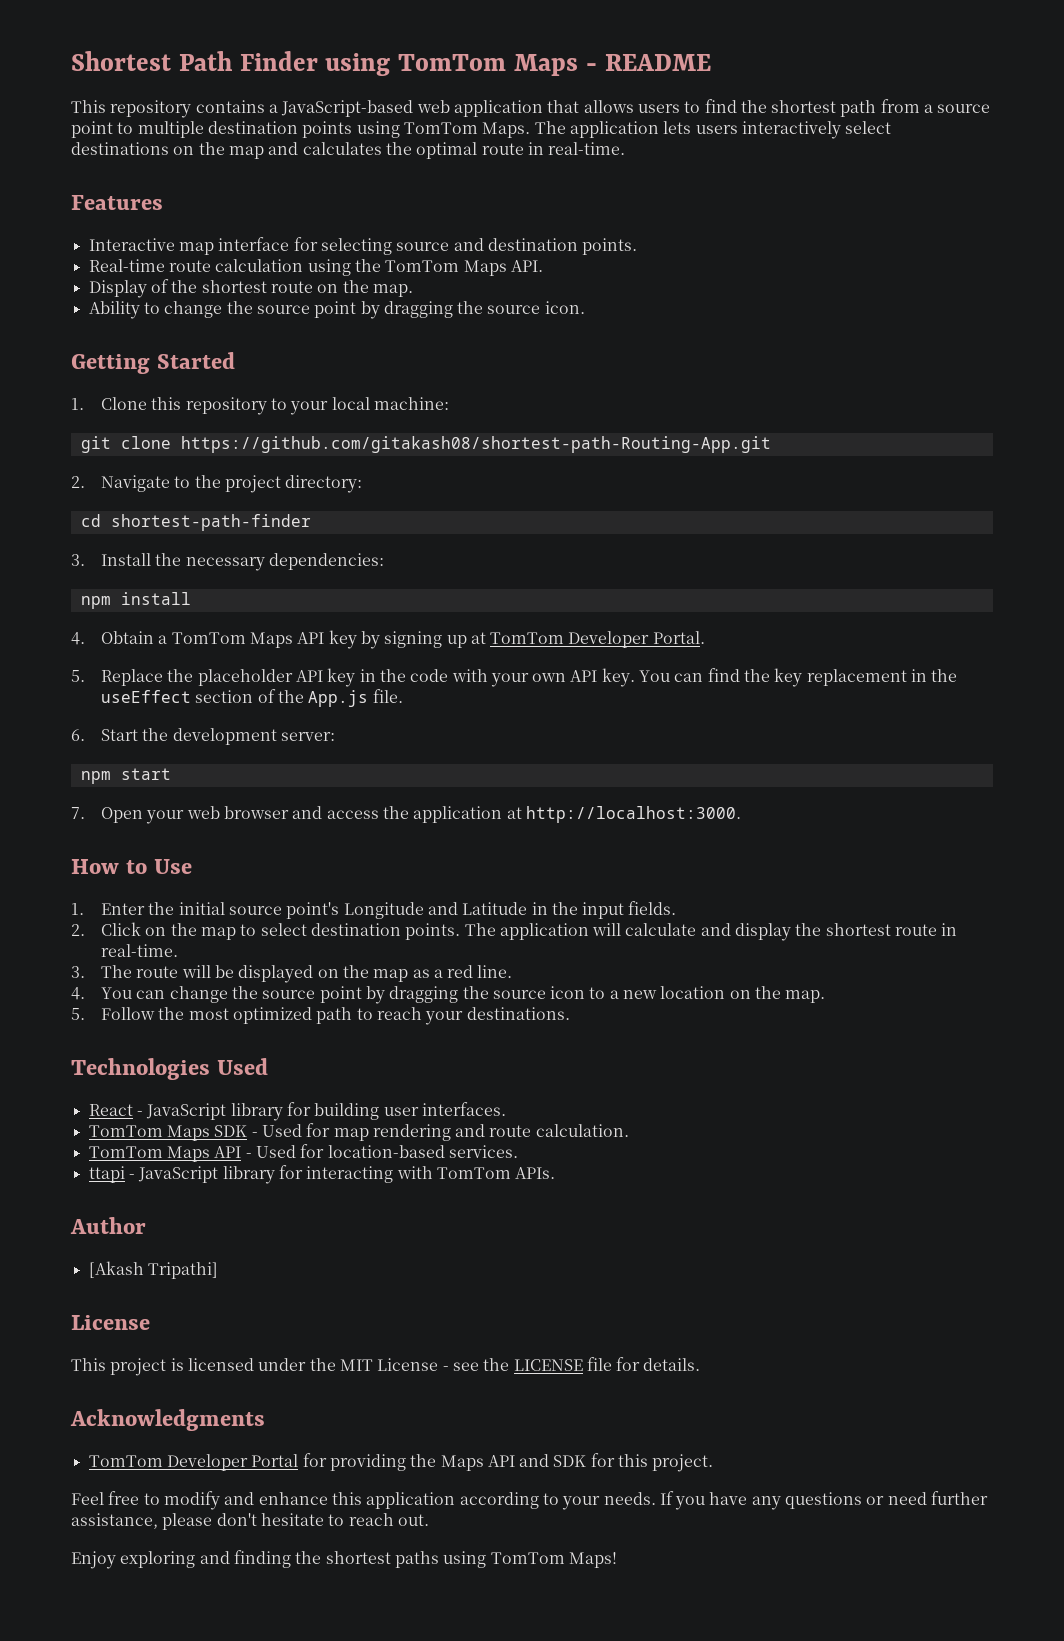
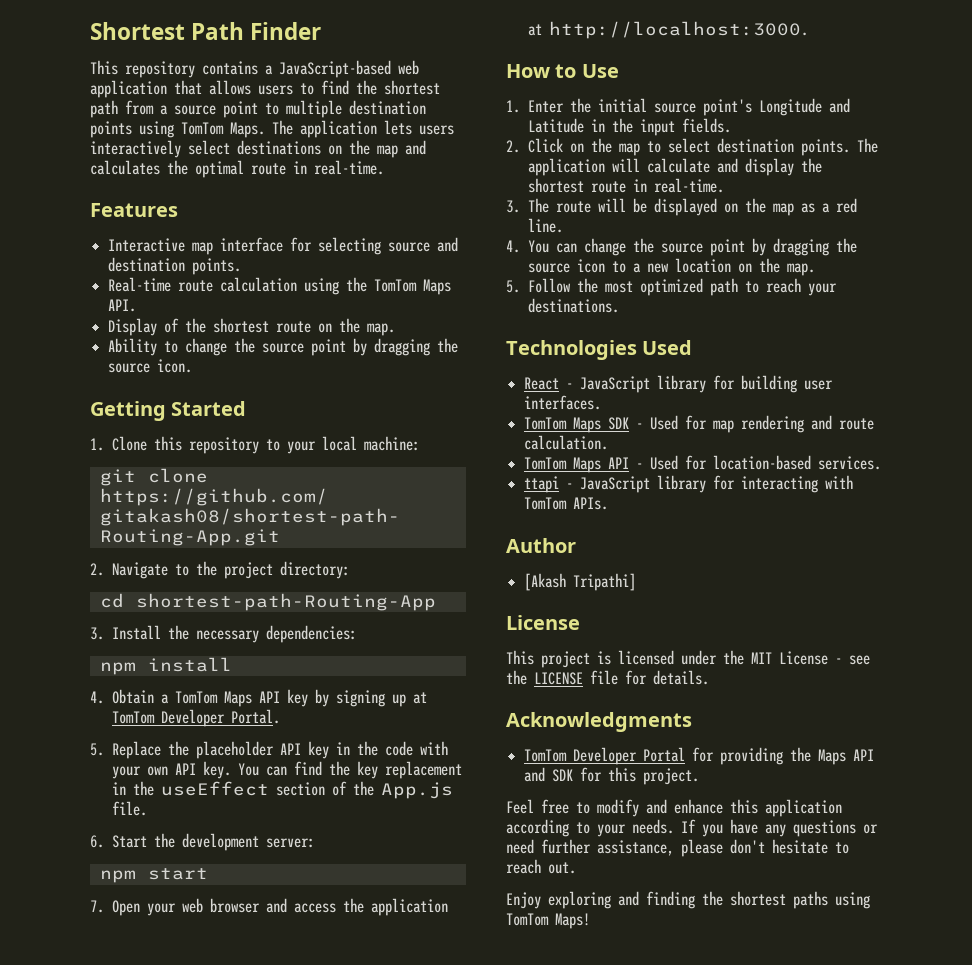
- Shortest Path Finder using TomTom Maps - README
+ Shortest Path Finder
- cd shortest-path-finder
+ cd shortest-path-Routing-App

